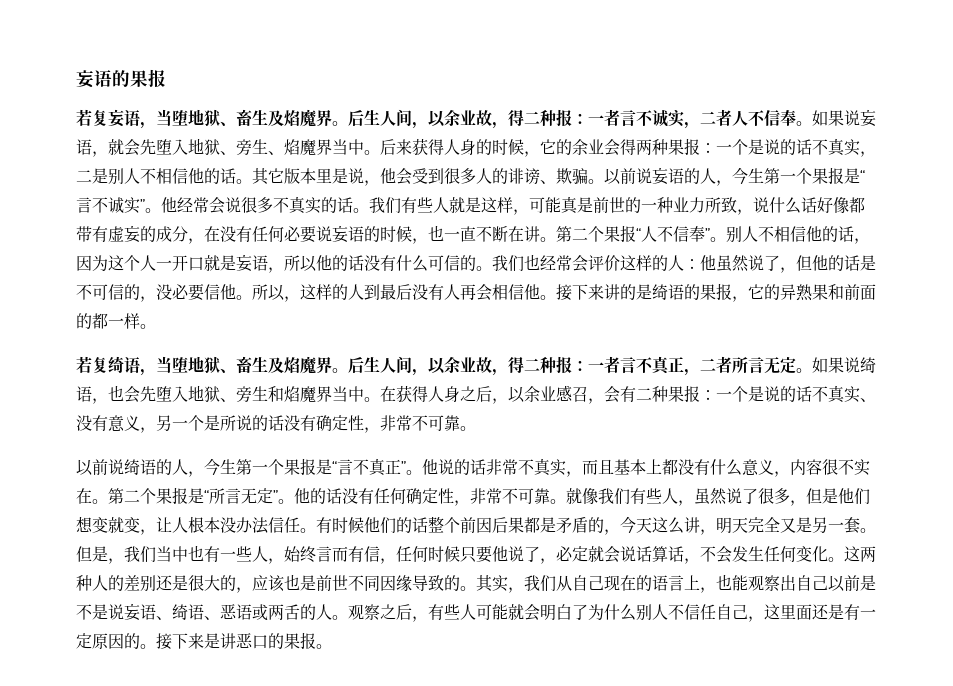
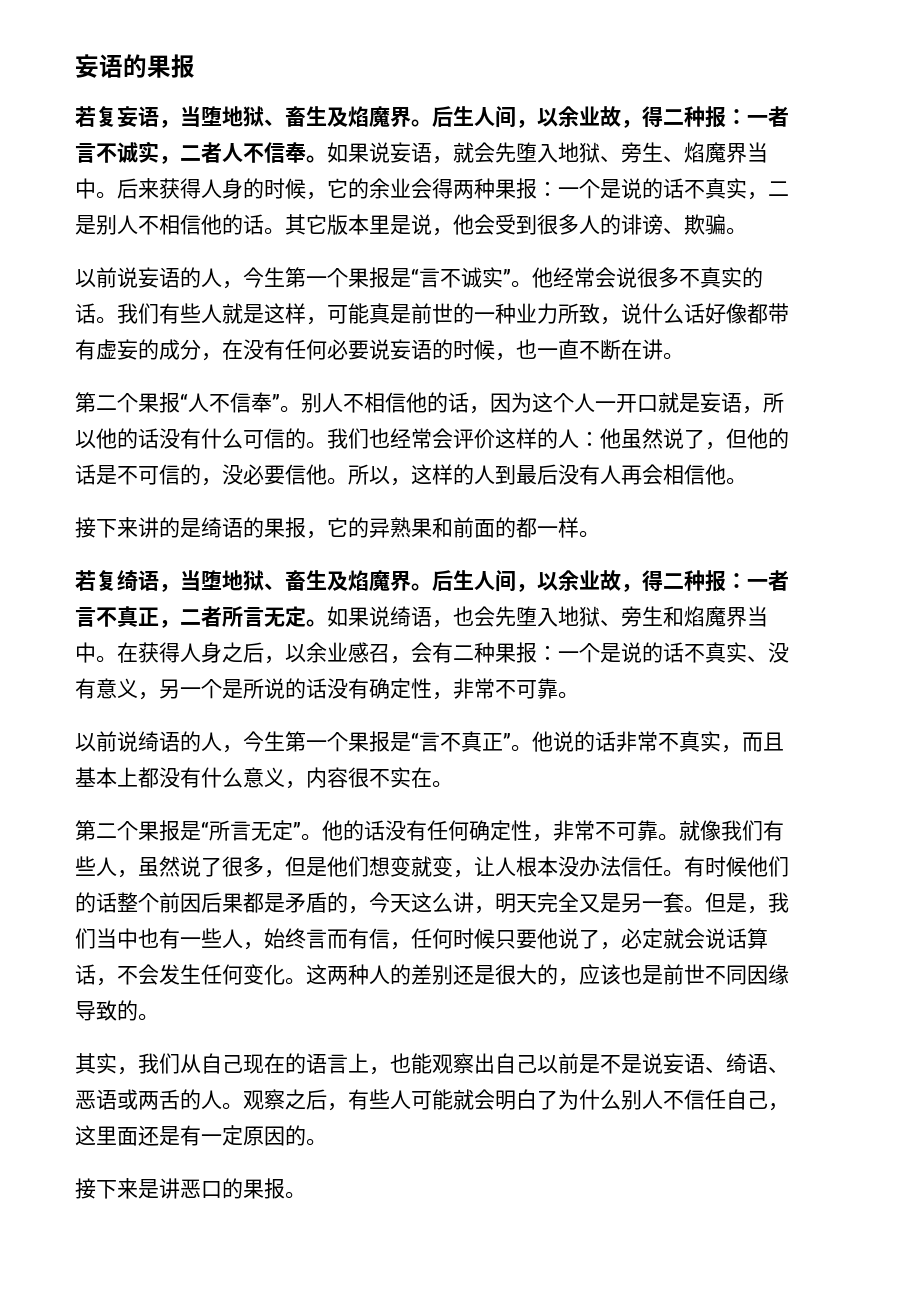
- 其它版本里是说，他会受到很多人的诽谤、欺骗。以前说妄语的人，今生第一个果报是“言不诚实”。
+ 其它版本里是说，他会受到很多人的诽谤、欺骗。
+ 以前说妄语的人，今生第一个果报是“言不诚实”。
- 我们有些人就是这样，可能真是前世的一种业力所致，说什么话好像都带有虚妄的成分，在没有任何必要说妄语的时候，也一直不断在讲。第二个果报“人不信奉”。
+ 我们有些人就是这样，可能真是前世的一种业力所致，说什么话好像都带有虚妄的成分，在没有任何必要说妄语的时候，也一直不断在讲。
+ 第二个果报“人不信奉”。
- 所以，这样的人到最后没有人再会相信他。接下来讲的是绮语的果报，它的异熟果和前面的都一样。
+ 所以，这样的人到最后没有人再会相信他。
+ 接下来讲的是绮语的果报，它的异熟果和前面的都一样。
- 他说的话非常不真实，而且基本上都没有什么意义，内容很不实在。第二个果报是“所言无定”。
+ 他说的话非常不真实，而且基本上都没有什么意义，内容很不实在。
+ 第二个果报是“所言无定”。
- 这两种人的差别还是很大的，应该也是前世不同因缘导致的。其实，我们从自己现在的语言上，也能观察出自己以前是不是说妄语、绮语、恶语或两舌的人。
+ 这两种人的差别还是很大的，应该也是前世不同因缘导致的。
+ 其实，我们从自己现在的语言上，也能观察出自己以前是不是说妄语、绮语、恶语或两舌的人。
- 观察之后，有些人可能就会明白了为什么别人不信任自己，这里面还是有一定原因的。接下来是讲恶口的果报。
+ 观察之后，有些人可能就会明白了为什么别人不信任自己，这里面还是有一定原因的。
+ 接下来是讲恶口的果报。

